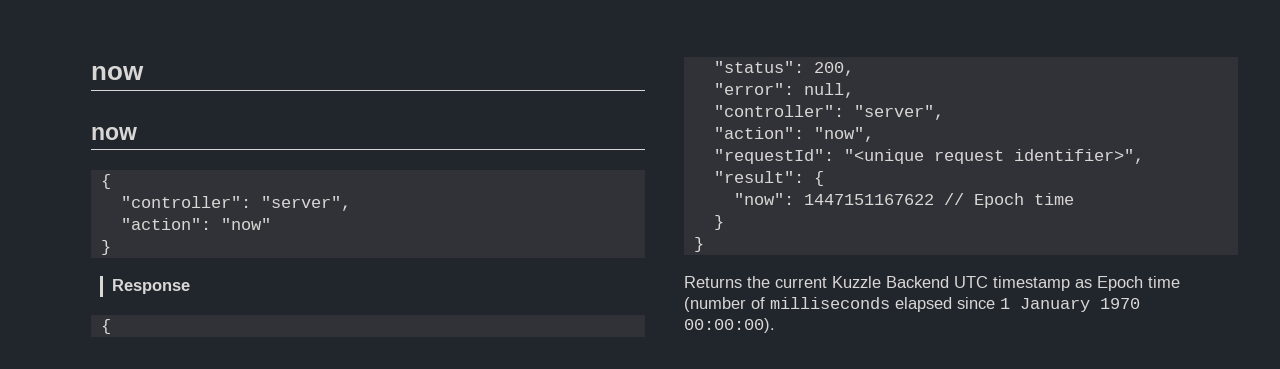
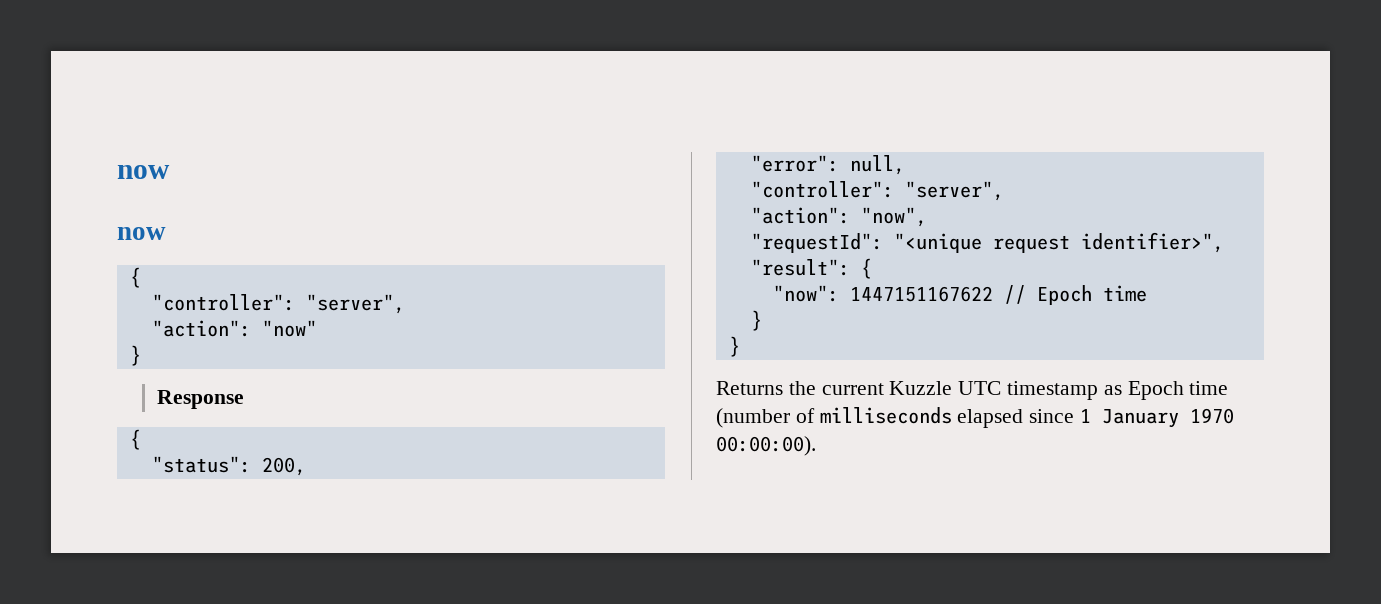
- Returns the current Kuzzle Backend UTC timestamp as Epoch time (number of milliseconds elapsed since 1 January 1970 00:00:00).
+ Returns the current Kuzzle UTC timestamp as Epoch time (number of milliseconds elapsed since 1 January 1970 00:00:00).

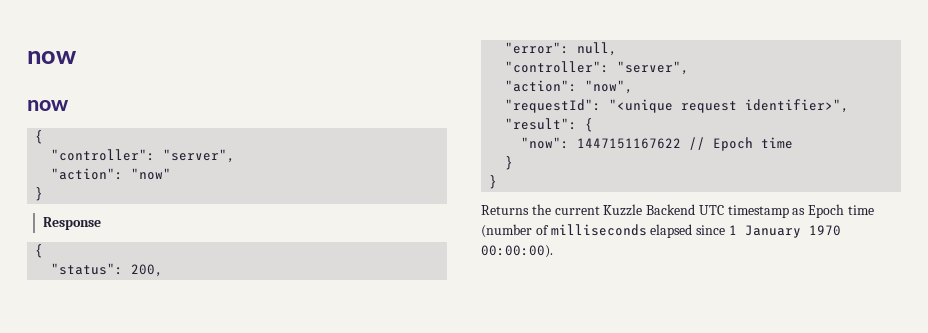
- Returns the current Kuzzle UTC timestamp as Epoch time (number of milliseconds elapsed since 1 January 1970 00:00:00).
+ Returns the current Kuzzle Backend UTC timestamp as Epoch time (number of milliseconds elapsed since 1 January 1970 00:00:00).

